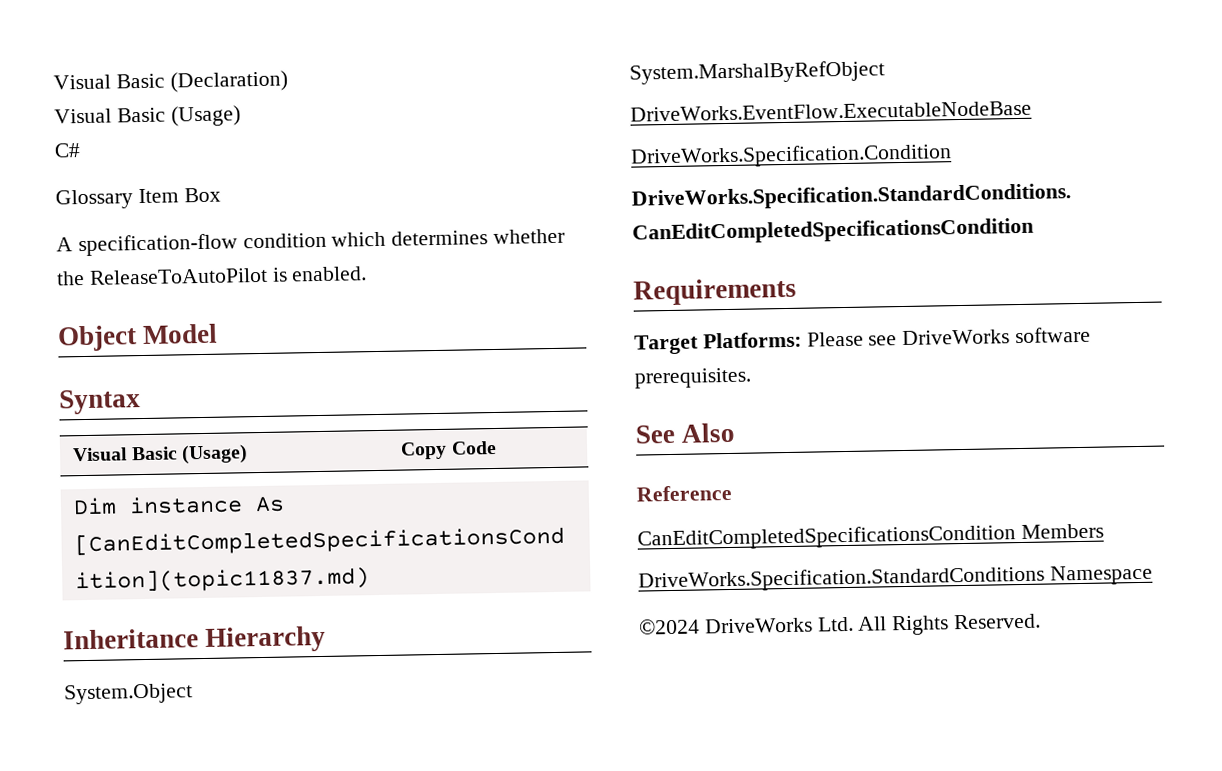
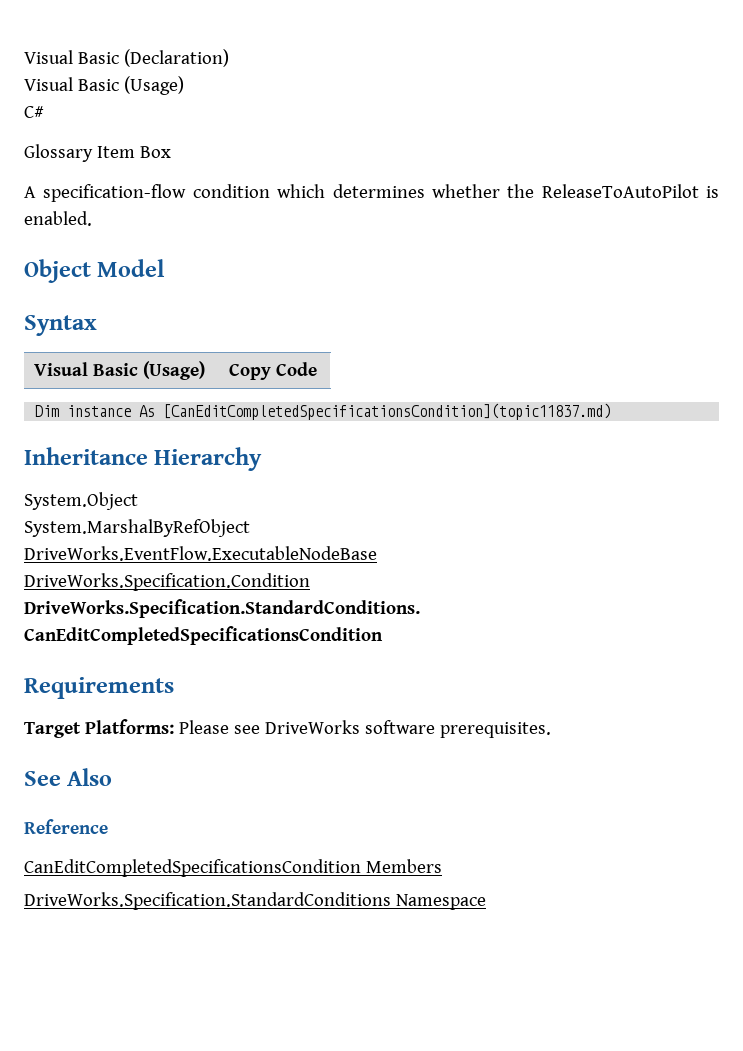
- ©2024 DriveWorks Ltd. All Rights Reserved.

